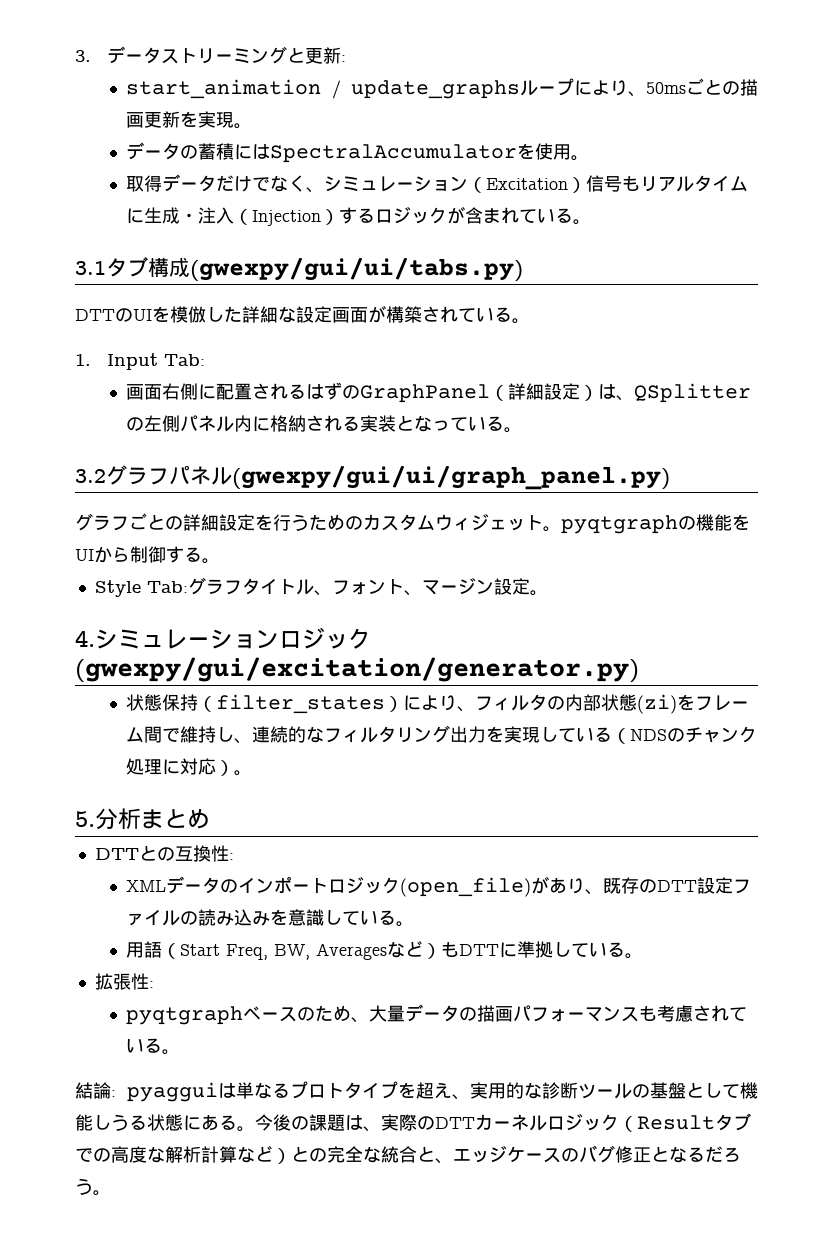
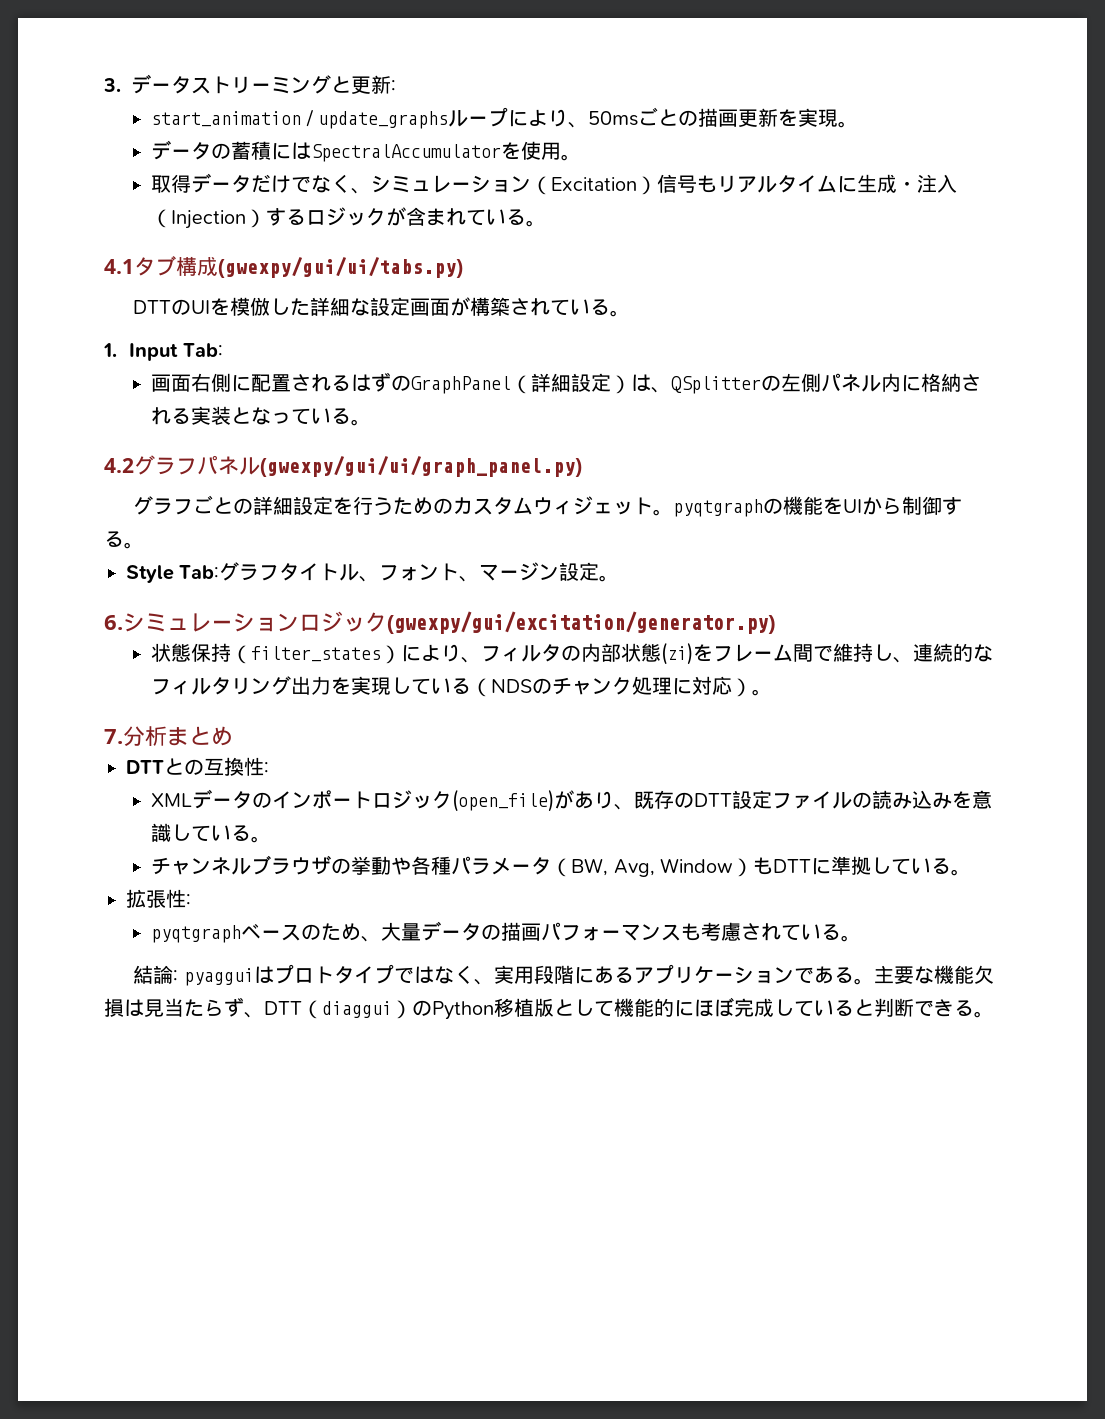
- 3.1タブ構成(gwexpy/gui/ui/tabs.py)
+ 4.1タブ構成(gwexpy/gui/ui/tabs.py)
- 3.2グラフパネル(gwexpy/gui/ui/graph_panel.py)
+ 4.2グラフパネル(gwexpy/gui/ui/graph_panel.py)
- 4.シミュレーションロジック(gwexpy/gui/excitation/generator.py)
+ 6.シミュレーションロジック(gwexpy/gui/excitation/generator.py)
- 5.分析まとめ
+ 7.分析まとめ
- 用語（Start Freq, BW, Averagesなど）もDTTに準拠している。
+ チャンネルブラウザの挙動や各種パラメータ（BW, Avg, Window）もDTTに準拠している。
- 結論: pyagguiは単なるプロトタイプを超え、実用的な診断ツールの基盤として機能しうる状態にある。今後の課題は、実際のDTTカーネルロジック（Resultタブでの高度な解析計算など）との完全な統合と、エッジケースのバグ修正となるだろう。
+ 結論: pyagguiはプロトタイプではなく、実用段階にあるアプリケーションである。主要な機能欠損は見当たらず、DTT（diaggui）のPython移植版として機能的にほぼ完成していると判断できる。

